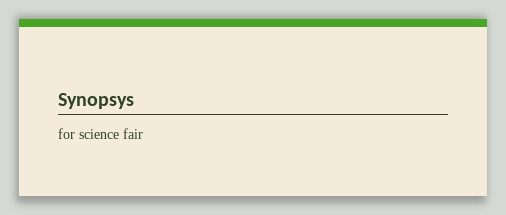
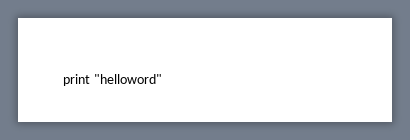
- Synopsys
- for science fair
+ print "helloword"

